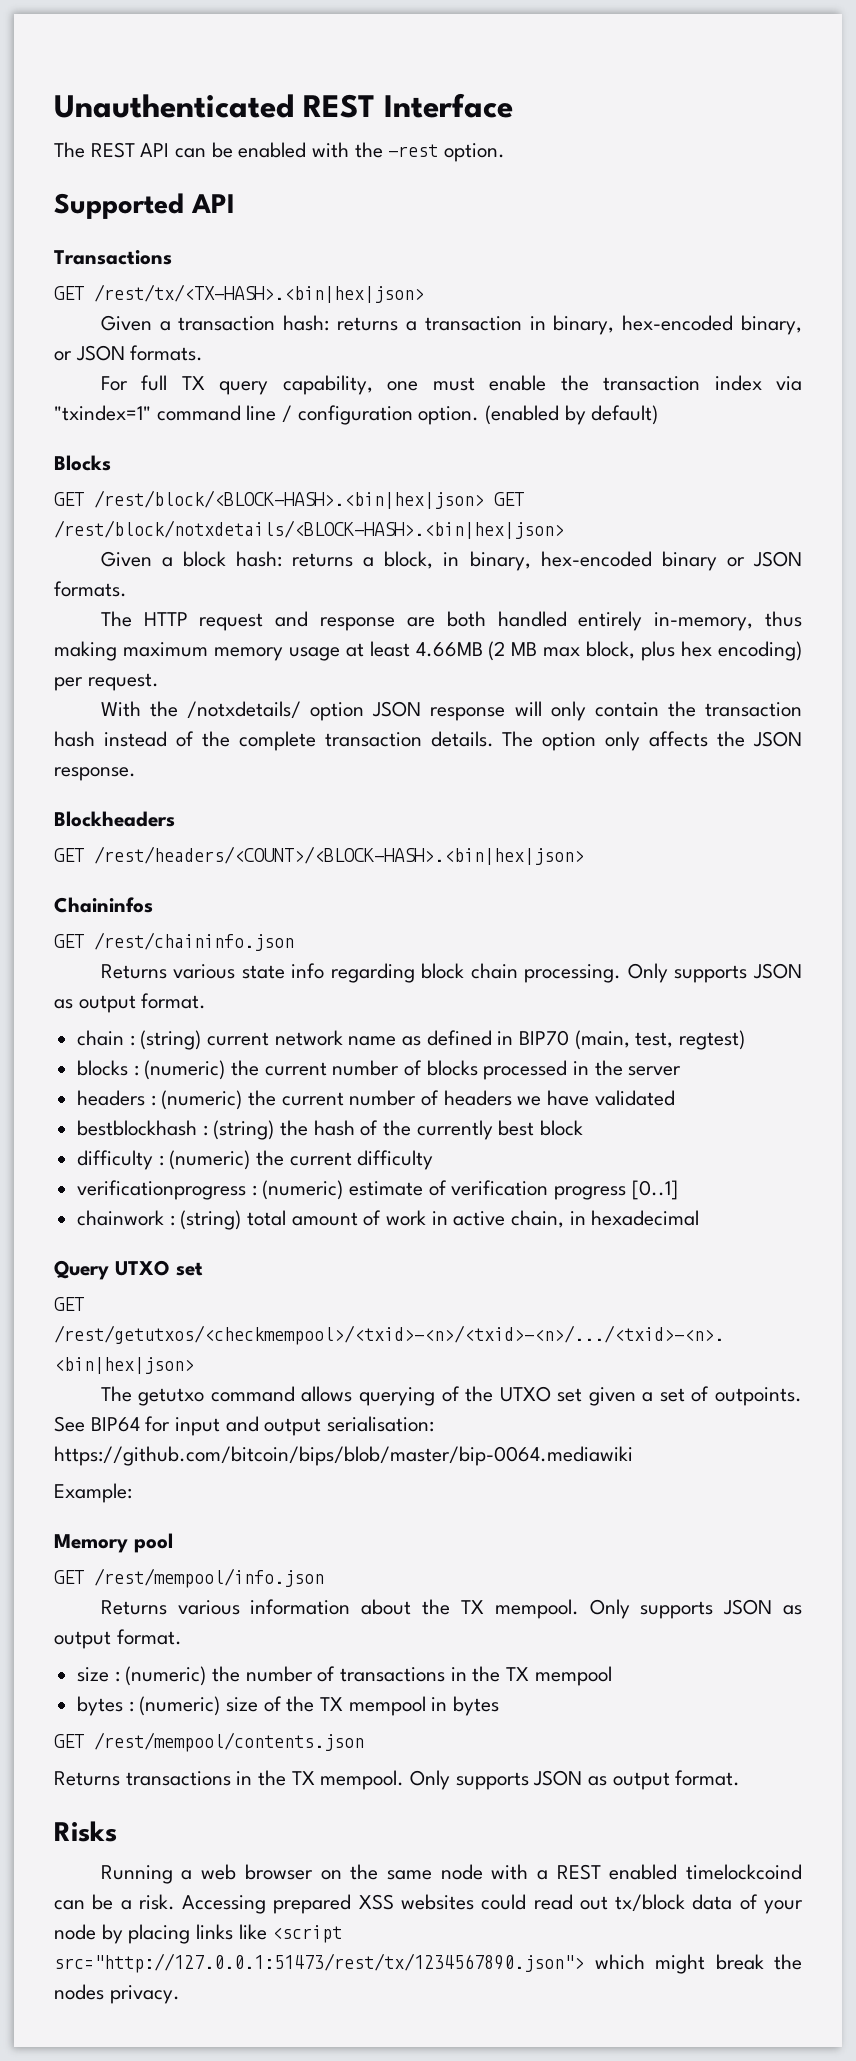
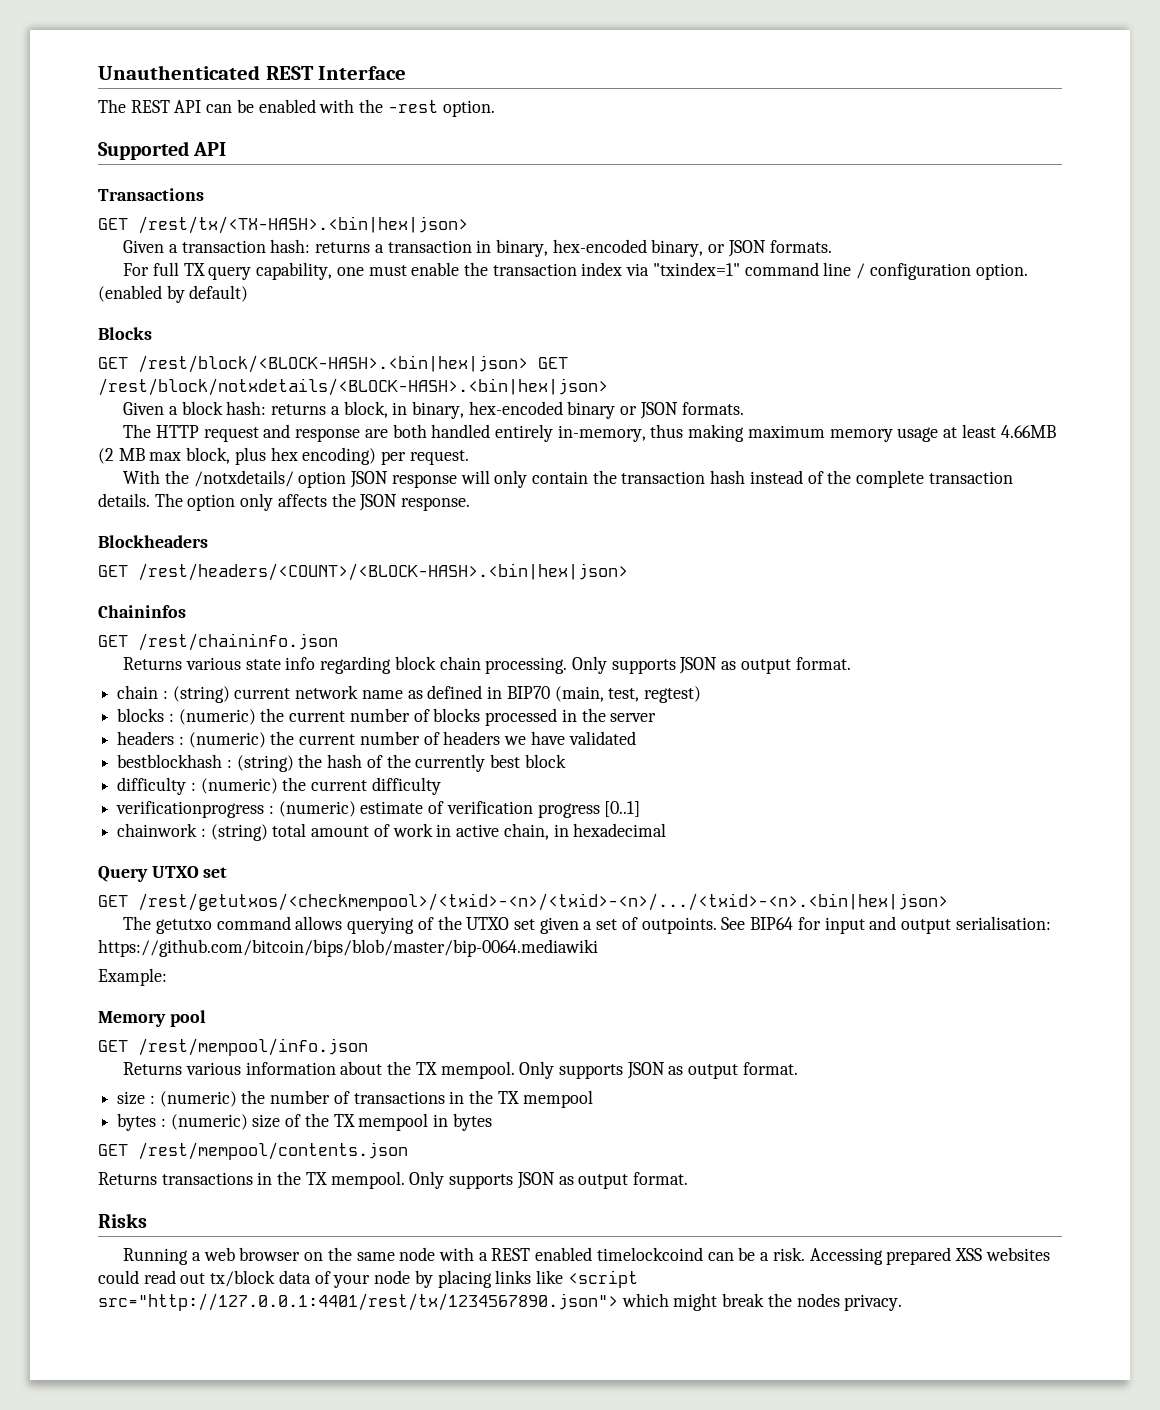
- Accessing prepared XSS websites could read out tx/block data of your node by placing links like <script src="http://127.0.0.1:51473/rest/tx/1234567890.json"> which might break the nodes privacy.
+ Accessing prepared XSS websites could read out tx/block data of your node by placing links like <script src="http://127.0.0.1:4401/rest/tx/1234567890.json"> which might break the nodes privacy.

